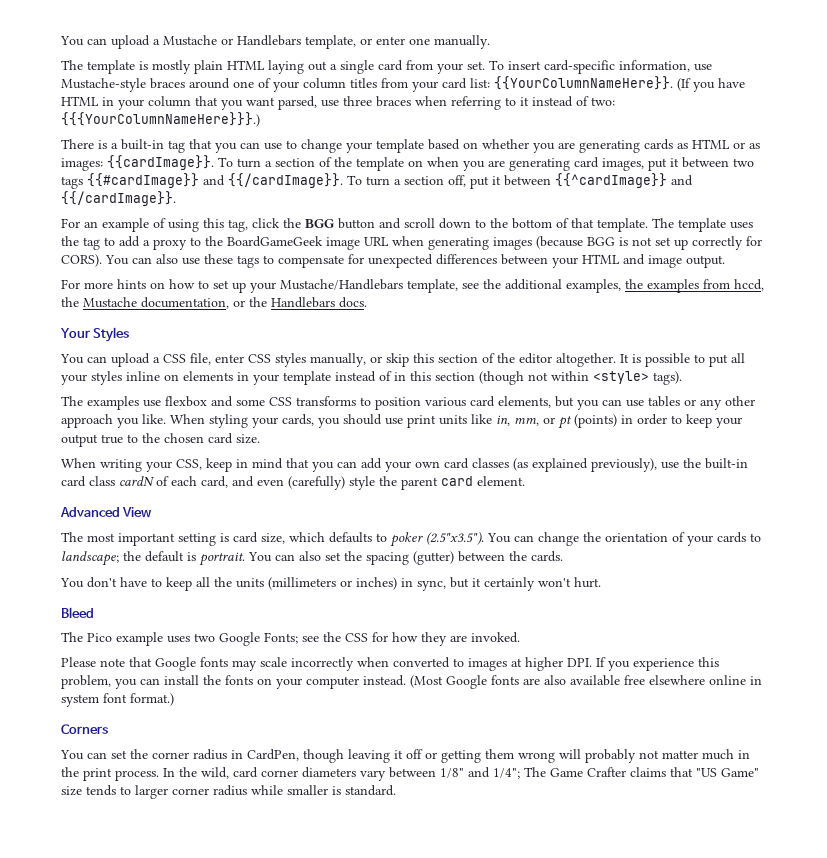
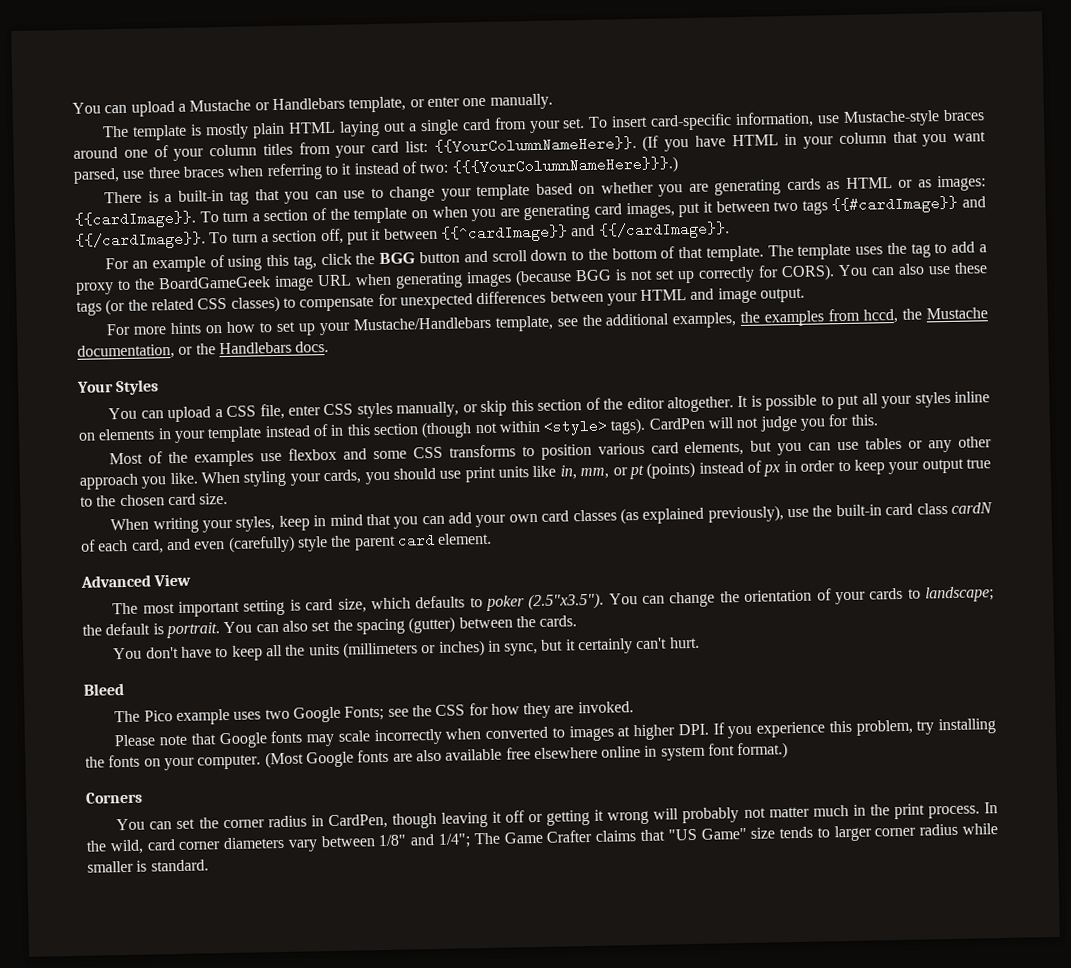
- You can also use these tags to compensate for unexpected differences between your HTML and image output.
+ You can also use these tags (or the related CSS classes) to compensate for unexpected differences between your HTML and image output.
- It is possible to put all your styles inline on elements in your template instead of in this section (though not within <style> tags).
- The examples use flexbox and some CSS transforms to position various card elements, but you can use tables or any other approach you like.
+ It is possible to put all your styles inline on elements in your template instead of in this section (though not within <style> tags). CardPen will not judge you for this.
+ Most of the examples use flexbox and some CSS transforms to position various card elements, but you can use tables or any other approach you like.
- When styling your cards, you should use print units like in, mm, or pt (points) in order to keep your output true to the chosen card size.
+ When styling your cards, you should use print units like in, mm, or pt (points) instead of px in order to keep your output true to the chosen card size.
- When writing your CSS, keep in mind that you can add your own card classes (as explained previously), use the built-in card class cardN of each card, and even (carefully) style the parent card element.
+ When writing your styles, keep in mind that you can add your own card classes (as explained previously), use the built-in card class cardN of each card, and even (carefully) style the parent card element.
- You don't have to keep all the units (millimeters or inches) in sync, but it certainly won't hurt.
+ You don't have to keep all the units (millimeters or inches) in sync, but it certainly can't hurt.
- Please note that Google fonts may scale incorrectly when converted to images at higher DPI. If you experience this problem, you can install the fonts on your computer instead.
+ Please note that Google fonts may scale incorrectly when converted to images at higher DPI. If you experience this problem, try installing the fonts on your computer.
- You can set the corner radius in CardPen, though leaving it off or getting them wrong will probably not matter much in the print process.
+ You can set the corner radius in CardPen, though leaving it off or getting it wrong will probably not matter much in the print process.

